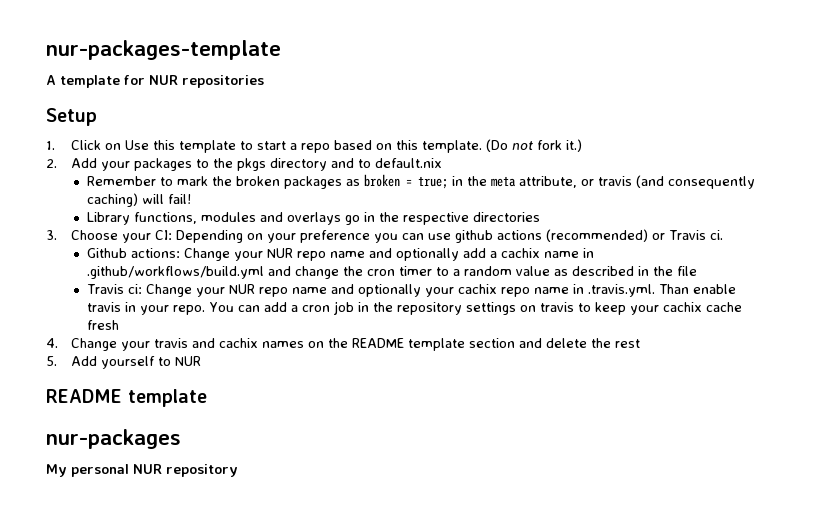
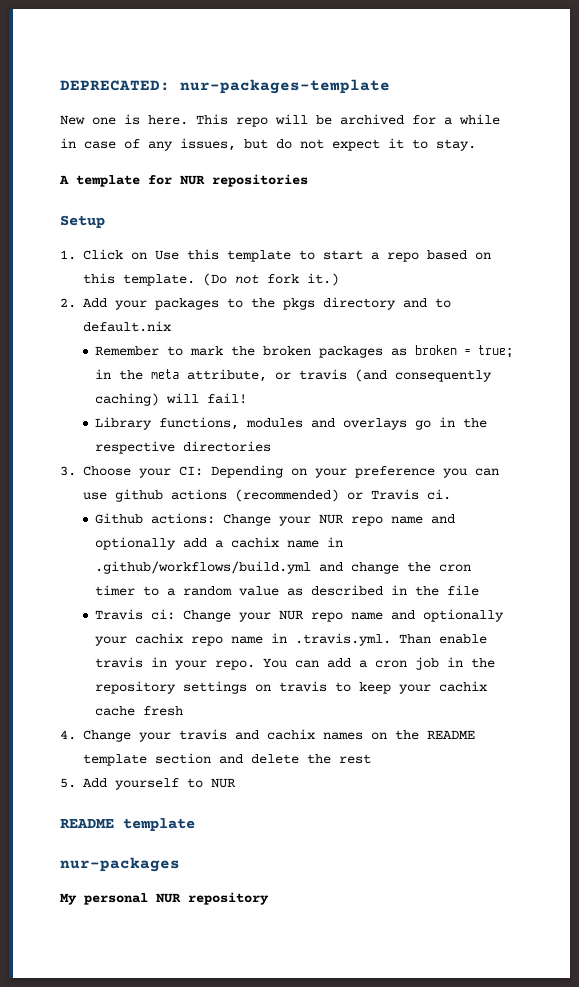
- nur-packages-template
+ DEPRECATED: nur-packages-template
+ New one is here. This repo will be archived for a while in case of any issues, but do not expect it to stay.

